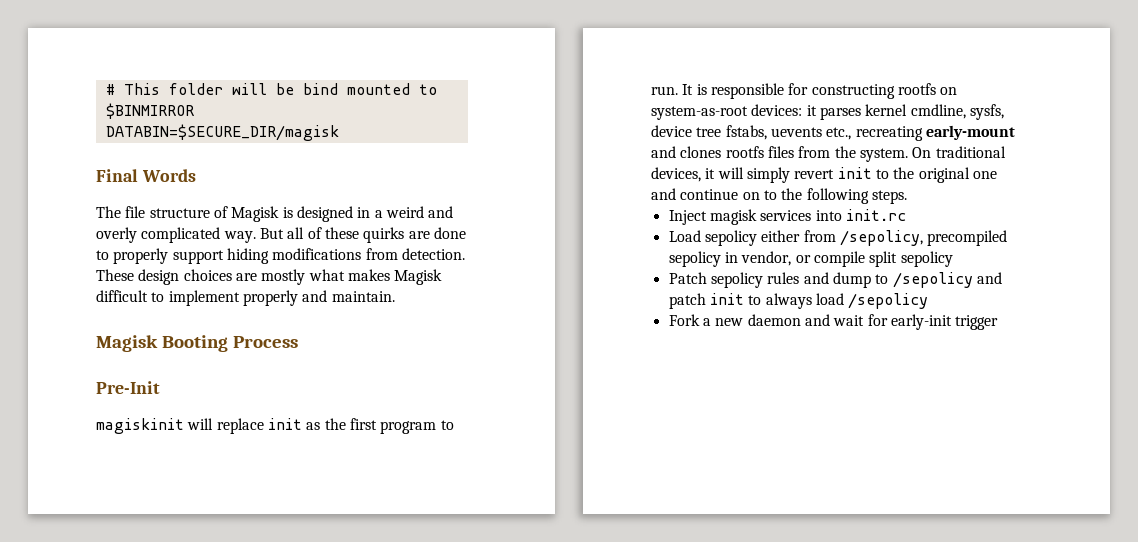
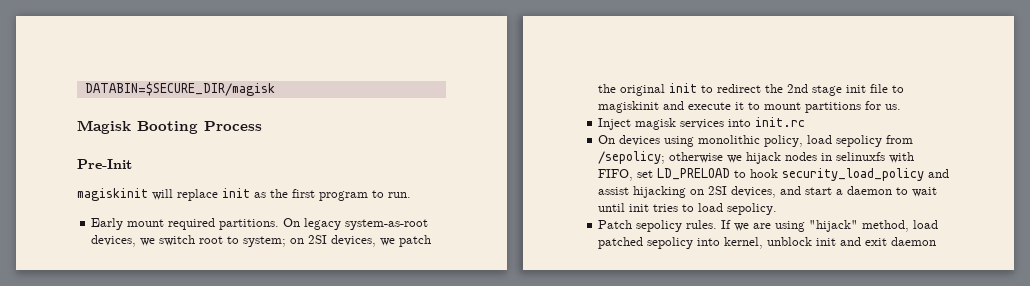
- # This folder will be bind mounted to $BINMIRROR
  DATABIN=$SECURE_DIR/magisk
- Final Words
- The file structure of Magisk is designed in a weird and overly complicated way. But all of these quirks are done to properly support hiding modifications from detection. These design choices are mostly what makes Magisk difficult to implement properly and maintain.
- magiskinit will replace init as the first program to run. It is responsible for constructing rootfs on system-as-root devices: it parses kernel cmdline, sysfs, device tree fstabs, uevents etc., recreating early-mount and clones rootfs files from the system. On traditional devices, it will simply revert init to the original one and continue on to the following steps.
+ magiskinit will replace init as the first program to run.
+ Early mount required partitions. On legacy system-as-root devices, we switch root to system; on 2SI devices, we patch the original init to redirect the 2nd stage init file to magiskinit and execute it to mount partitions for us.
- Load sepolicy either from /sepolicy, precompiled sepolicy in vendor, or compile split sepolicy
- Patch sepolicy rules and dump to /sepolicy and patch init to always load /sepolicy
- Fork a new daemon and wait for early-init trigger
+ On devices using monolithic policy, load sepolicy from /sepolicy; otherwise we hijack nodes in selinuxfs with FIFO, set LD_PRELOAD to hook security_load_policy and assist hijacking on 2SI devices, and start a daemon to wait until init tries to load sepolicy.
+ Patch sepolicy rules. If we are using "hijack" method, load patched sepolicy into kernel, unblock init and exit daemon

